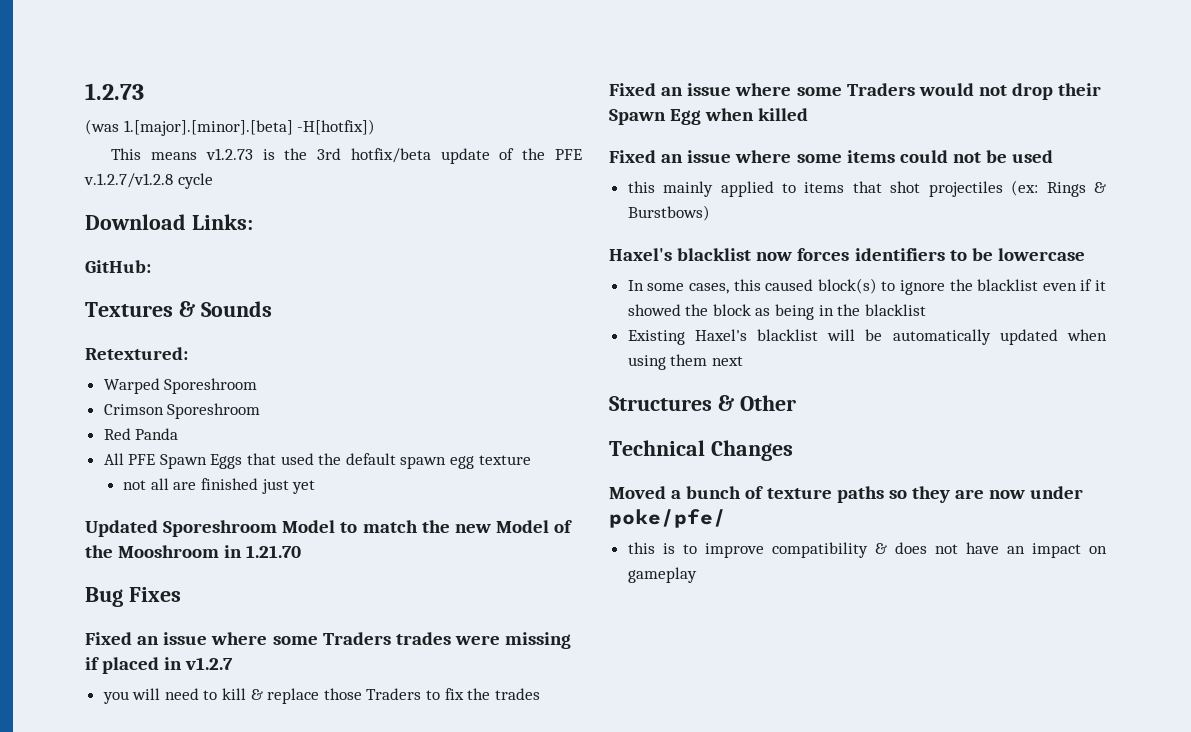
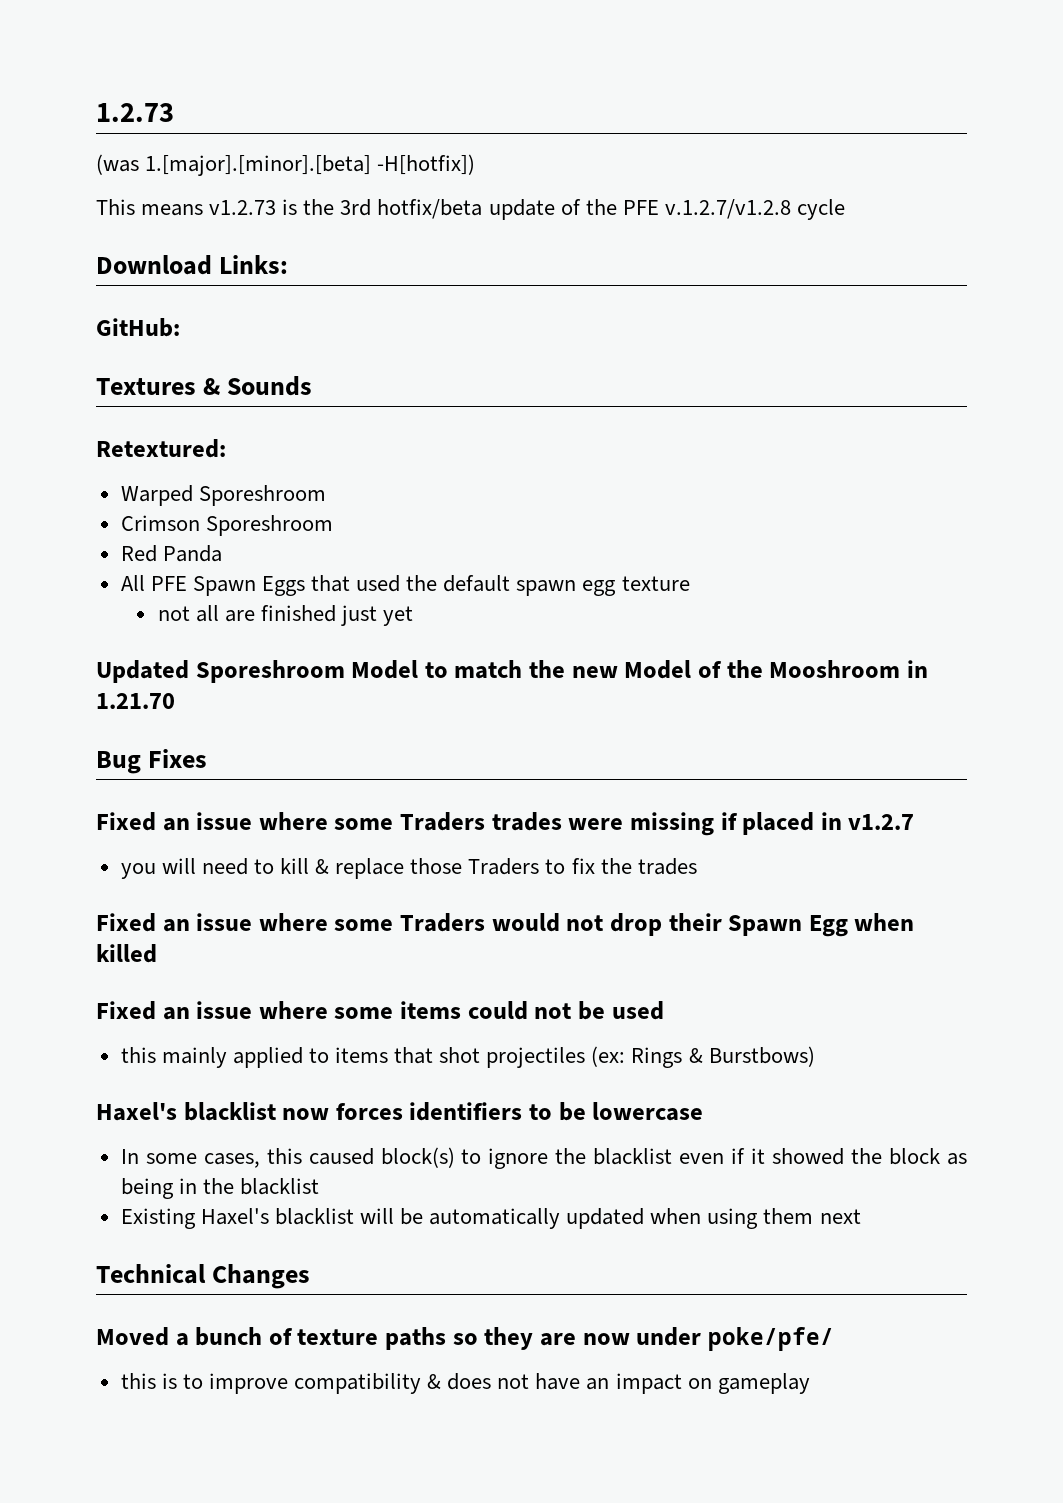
- Structures & Other

